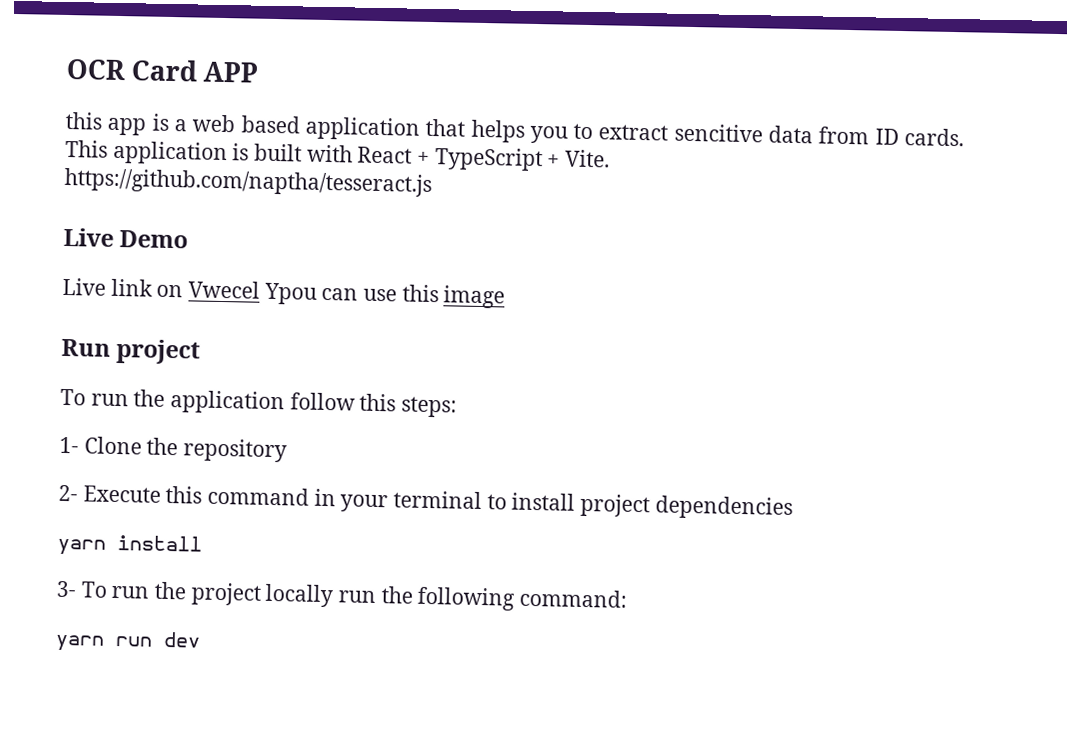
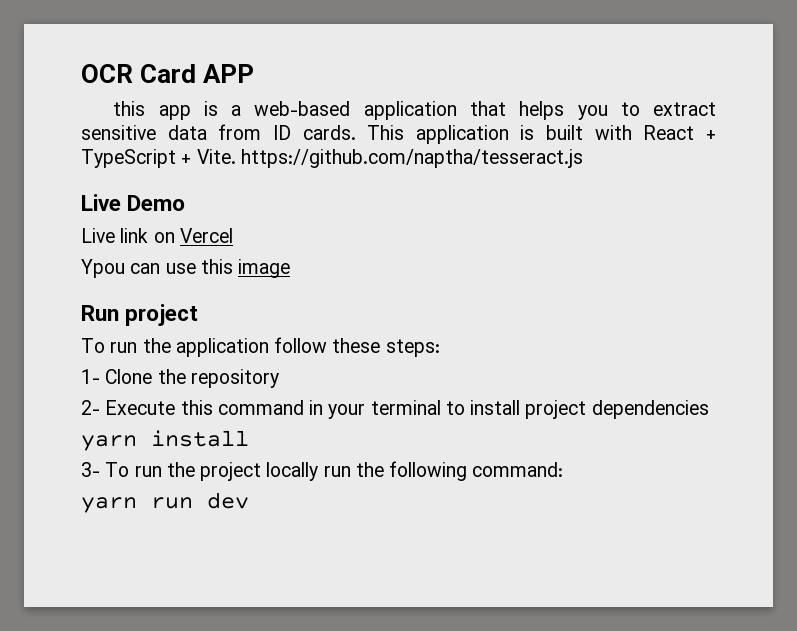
- this app is a web based application that helps you to extract sencitive data from ID cards.
+ this app is a web-based application that helps you to extract sensitive data from ID cards.
- Live link on Vwecel Ypou can use this image
+ Live link on Vercel
+ Ypou can use this image
- To run the application follow this steps:
+ To run the application follow these steps:

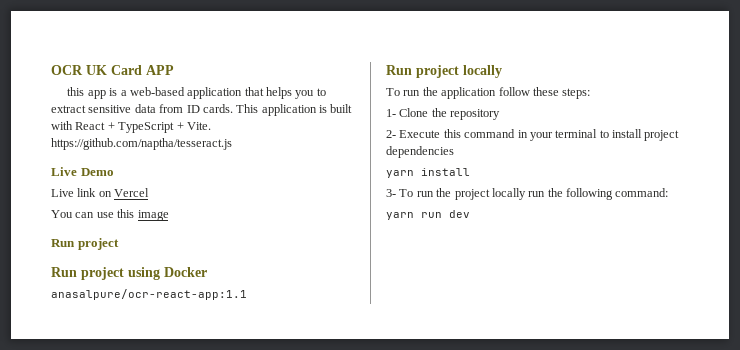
- OCR Card APP
+ OCR UK Card APP
- Ypou can use this image
+ You can use this image
+ Run project using Docker
+ anasalpure/ocr-react-app:1.1
+ Run project locally

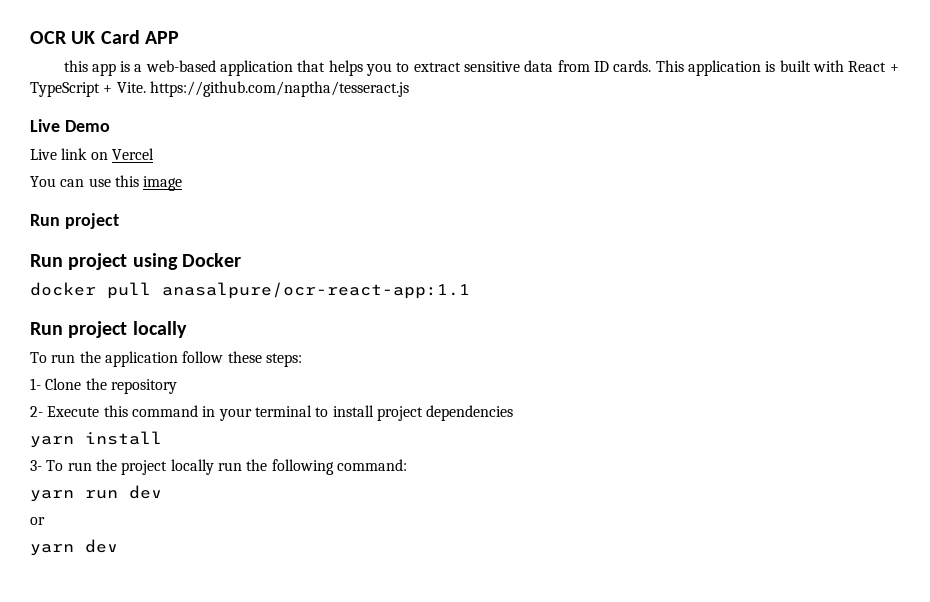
- anasalpure/ocr-react-app:1.1
+ docker pull anasalpure/ocr-react-app:1.1
+ or
+ yarn dev

